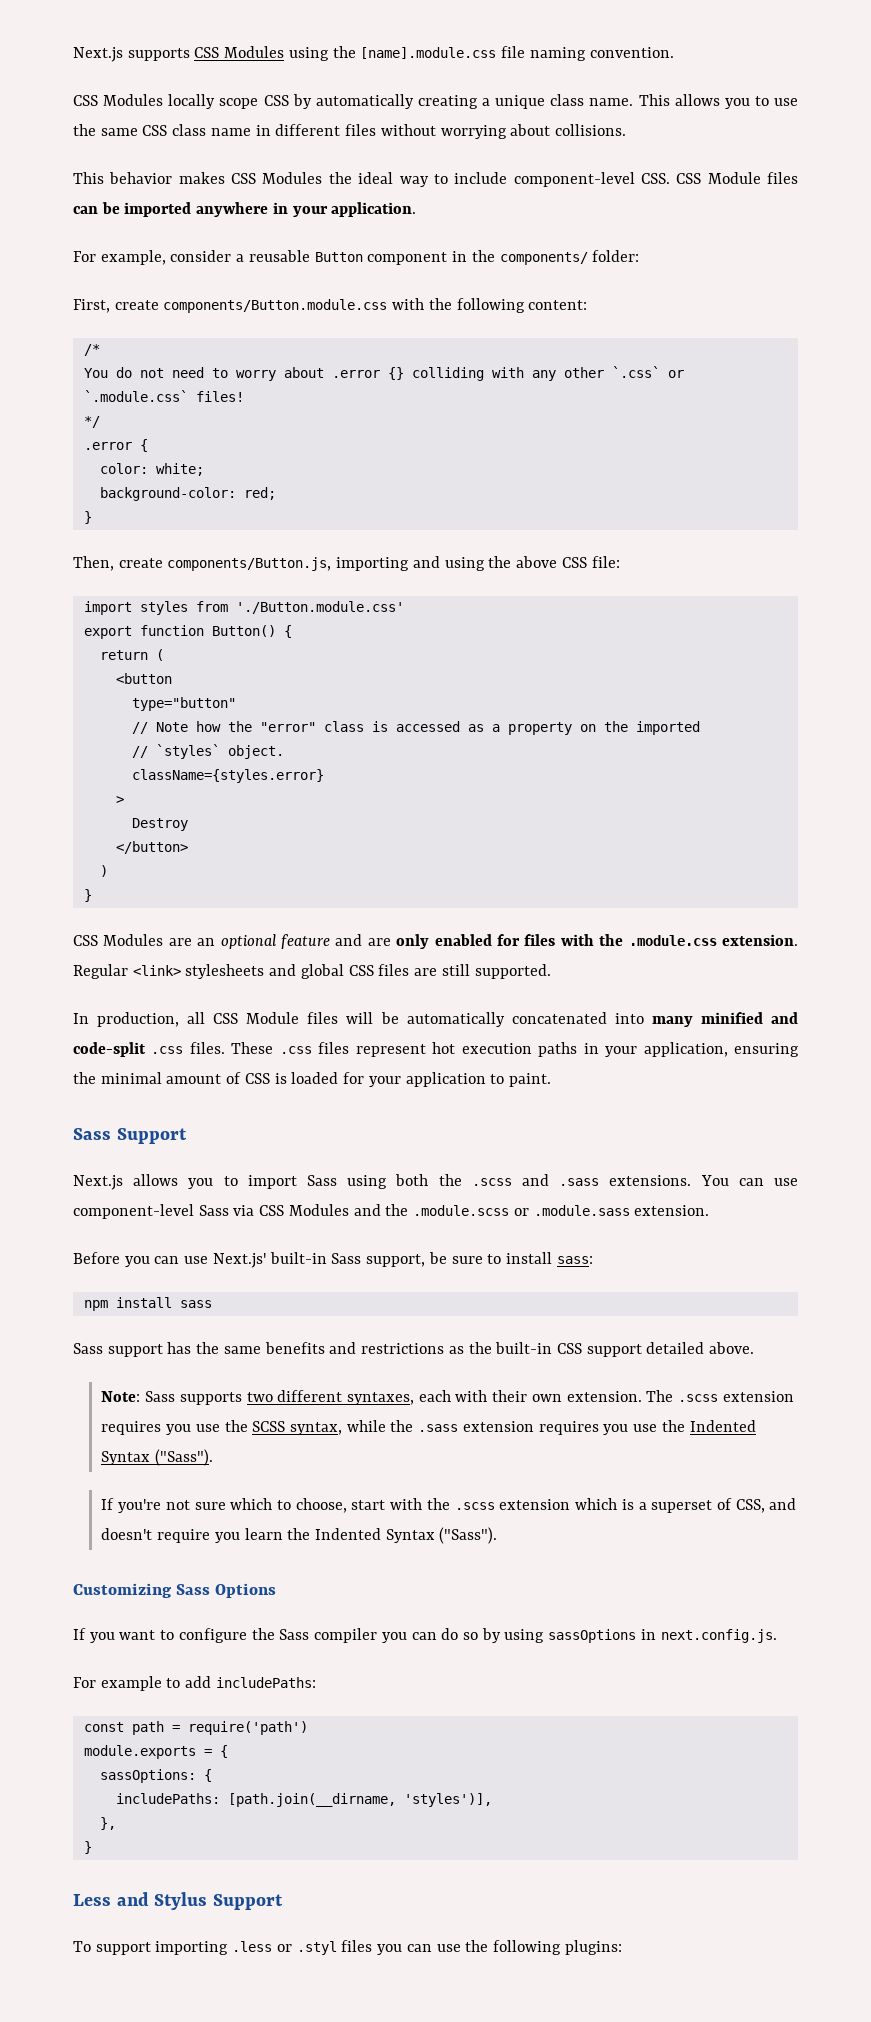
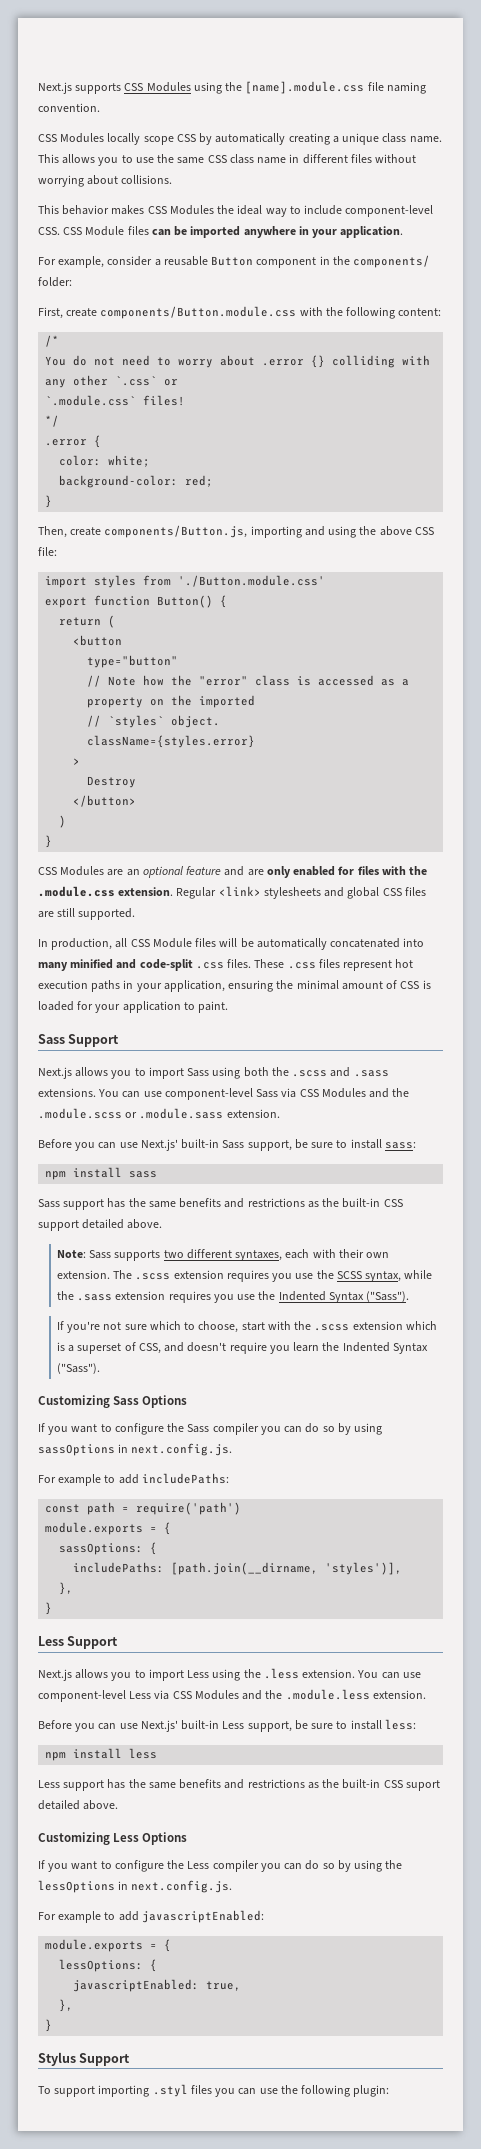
- Less and Stylus Support
+ Less Support
+ Next.js allows you to import Less using the .less extension. You can use component-level Less via CSS Modules and the .module.less extension.
+ Before you can use Next.js' built-in Less support, be sure to install less:
+ npm install less
+ Less support has the same benefits and restrictions as the built-in CSS suport detailed above.
+ Customizing Less Options
+ If you want to configure the Less compiler you can do so by using the lessOptions in next.config.js.
+ For example to add javascriptEnabled:
+ module.exports = {
+ lessOptions: {
+ javascriptEnabled: true,
+ },
+ }
+ Stylus Support
- To support importing .less or .styl files you can use the following plugins:
+ To support importing .styl files you can use the following plugin:

